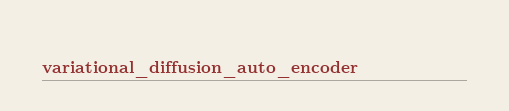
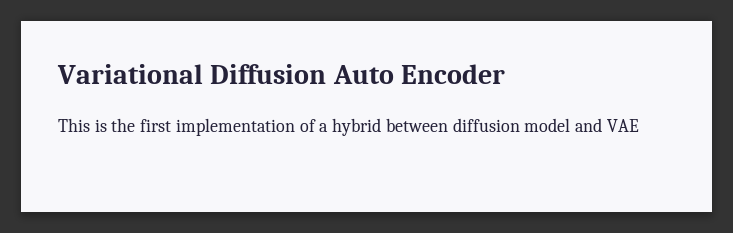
- variational_diffusion_auto_encoder
+ Variational Diffusion Auto Encoder
+ This is the first implementation of a hybrid between diffusion model and VAE

